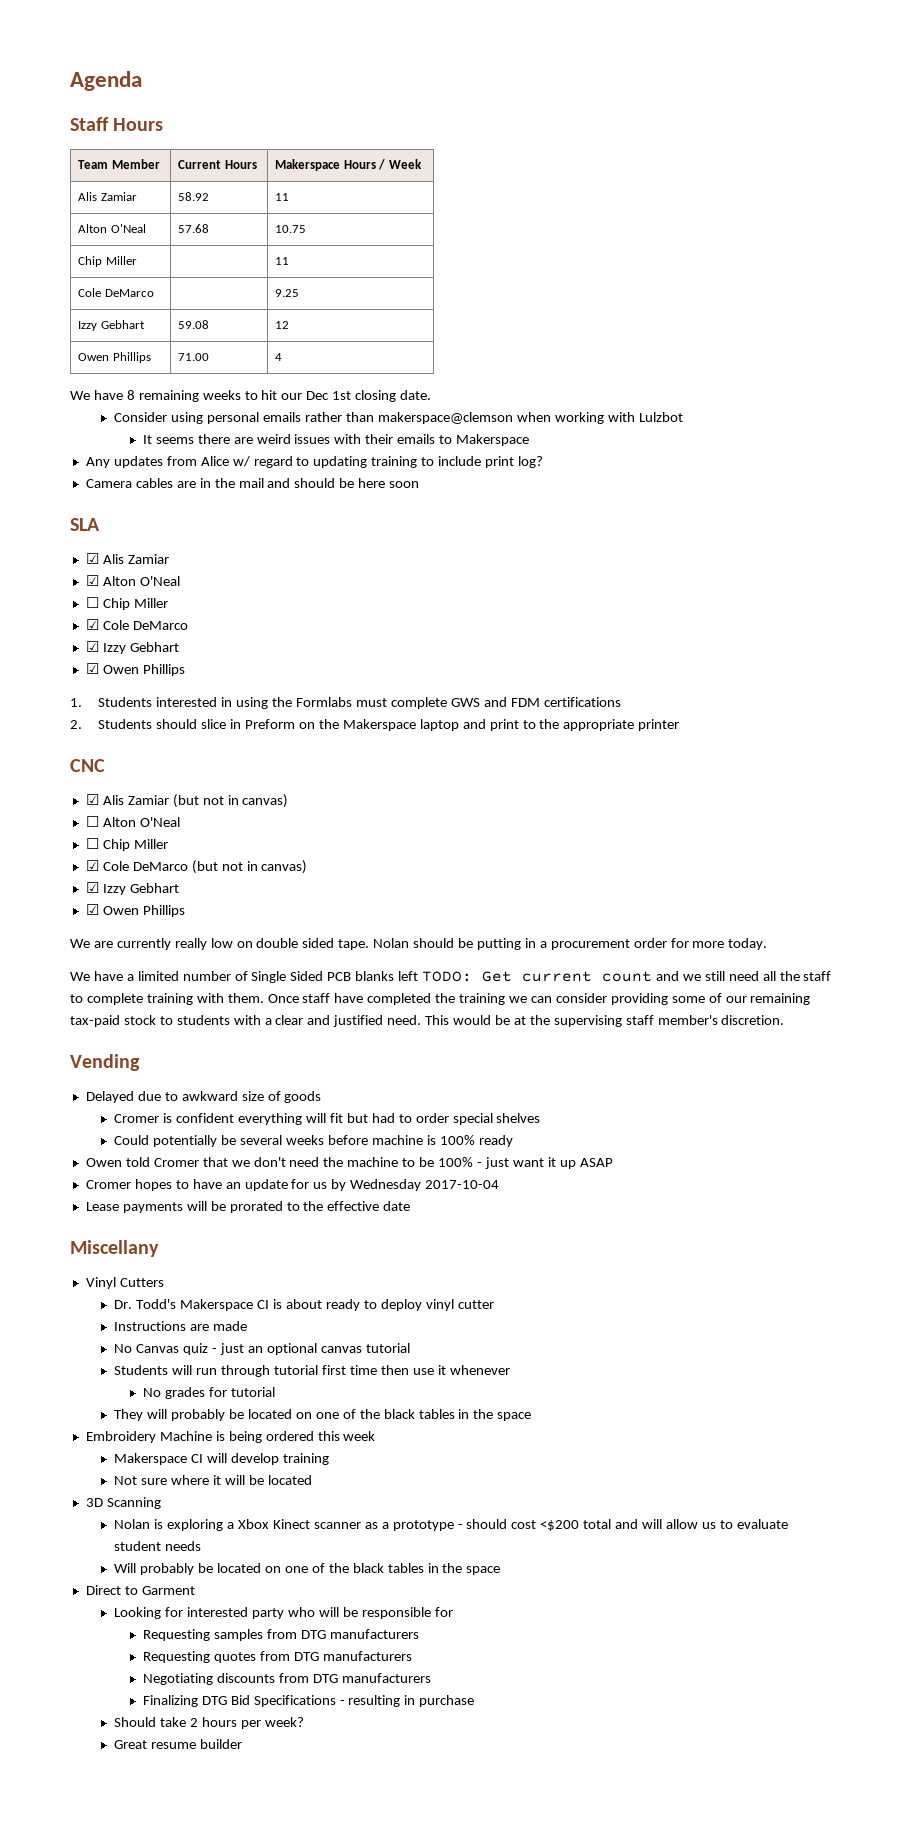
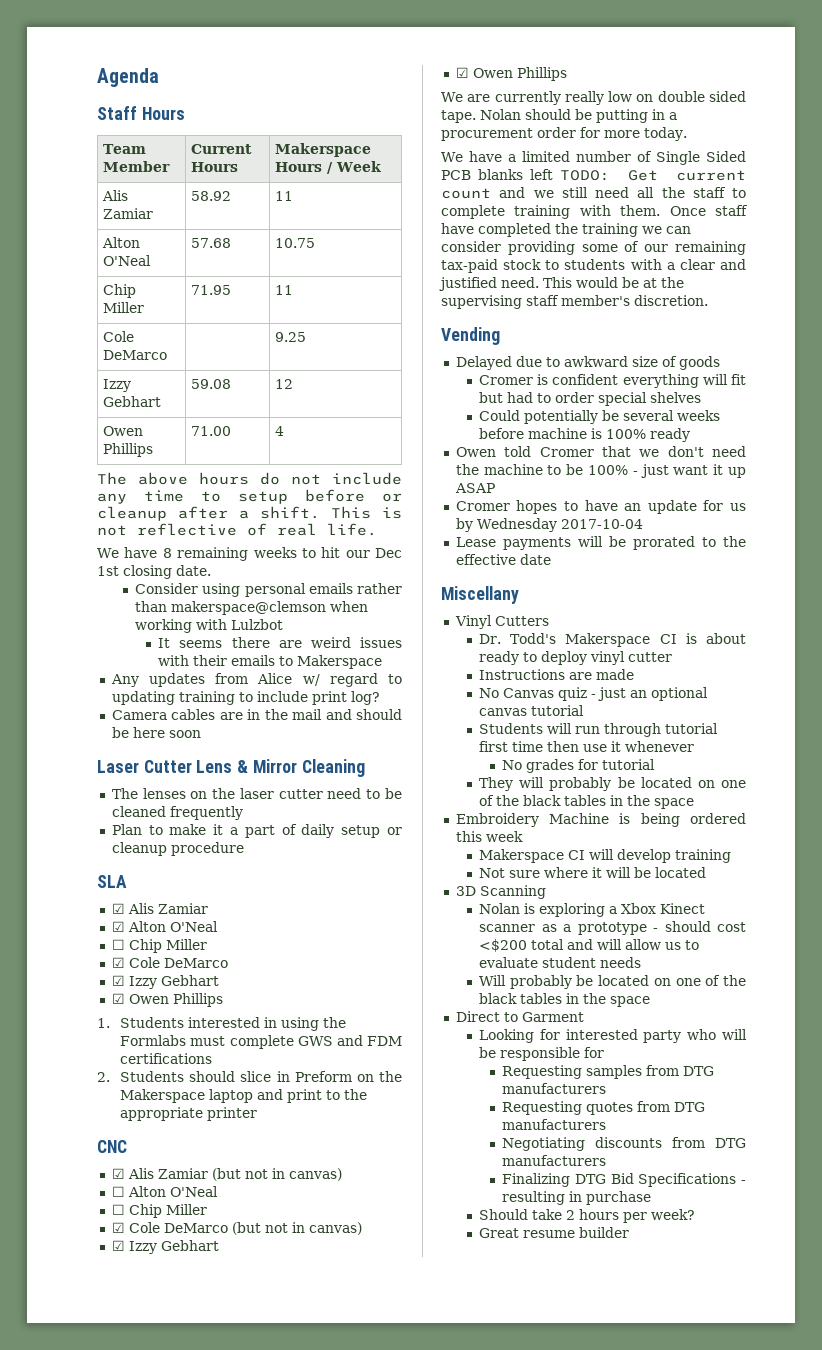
- Chip Miller | | 11
+ Chip Miller | 71.95 | 11
+ The above hours do not include any time to setup before or cleanup after a shift. This is not reflective of real life.
+ Laser Cutter Lens & Mirror Cleaning
+ The lenses on the laser cutter need to be cleaned frequently
+ Plan to make it a part of daily setup or cleanup procedure

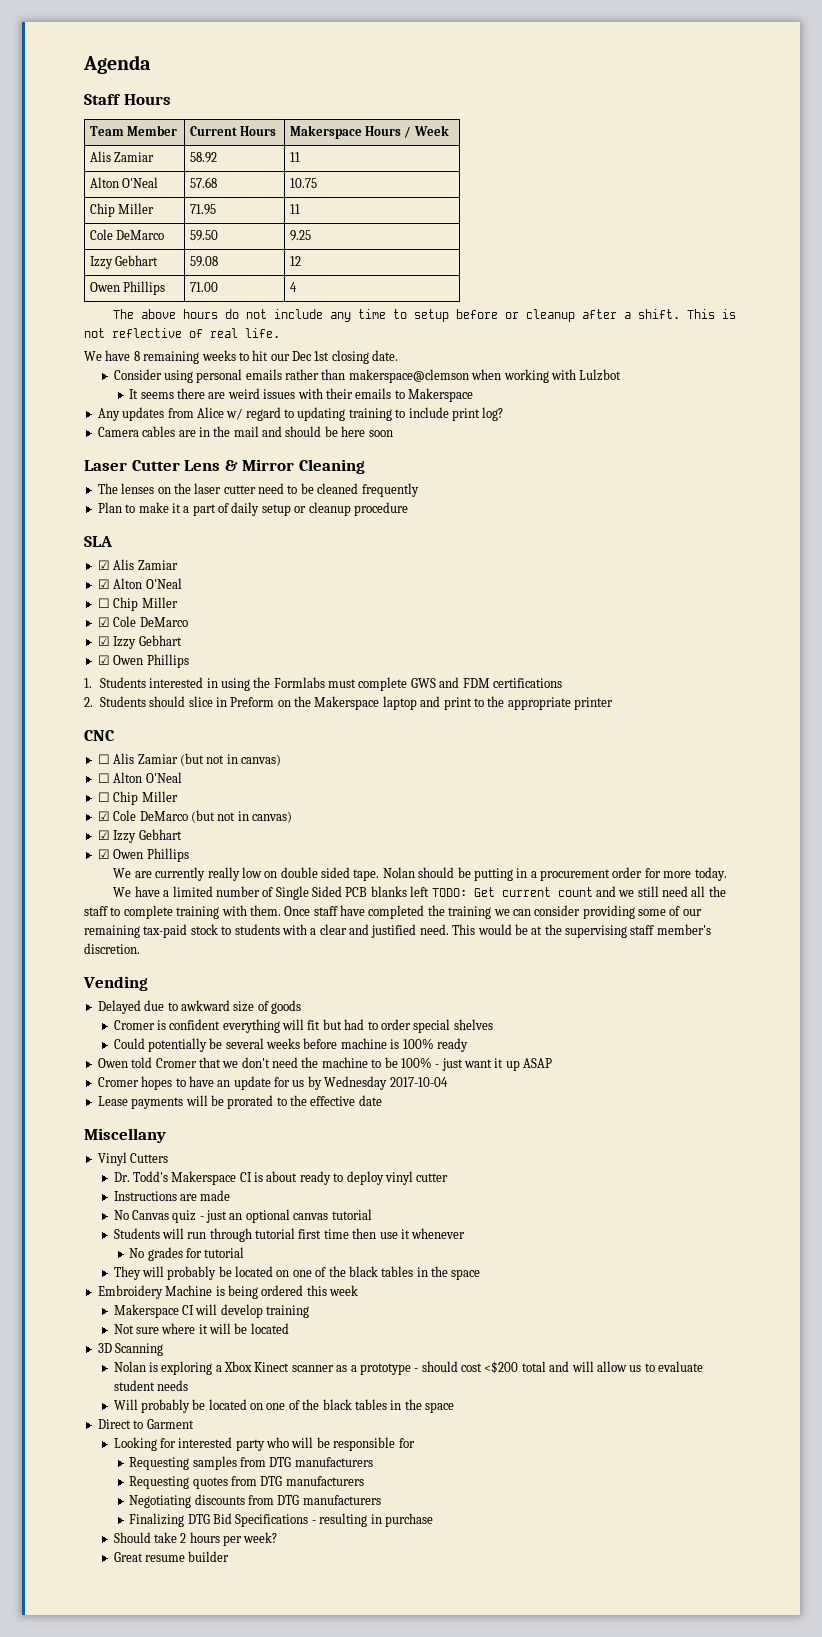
- Cole DeMarco | | 9.25
+ Cole DeMarco | 59.50 | 9.25
- ☑ Alis Zamiar (but not in canvas)
+ ☐ Alis Zamiar (but not in canvas)

